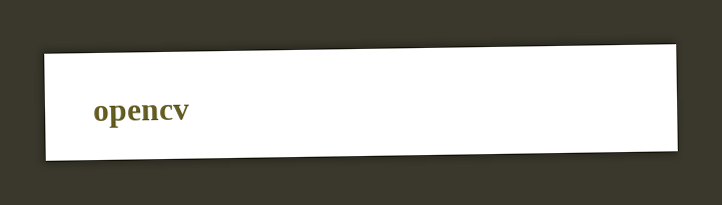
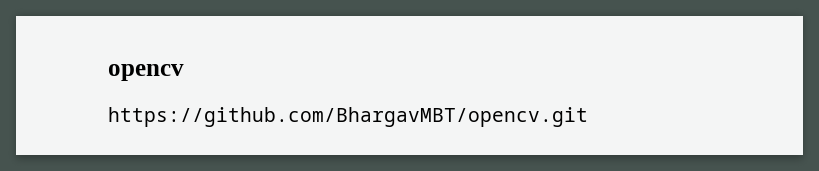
+ https://github.com/BhargavMBT/opencv.git

